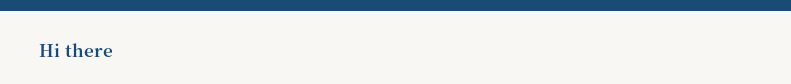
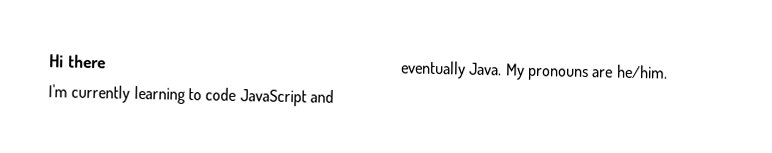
+ I'm currently learning to code JavaScript and eventually Java. My pronouns are he/him.

